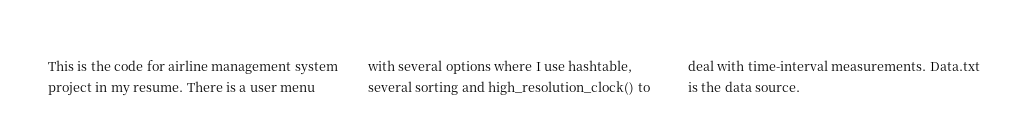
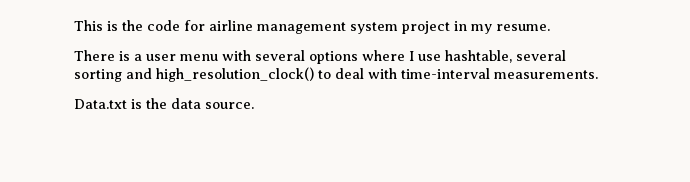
- This is the code for airline management system project in my resume. There is a user menu with several options where I use hashtable, several sorting and high_resolution_clock() to deal with time-interval measurements. Data.txt is the data source.
+ This is the code for airline management system project in my resume.
+ There is a user menu with several options where I use hashtable, several sorting and high_resolution_clock() to deal with time-interval measurements.
+ Data.txt is the data source.

